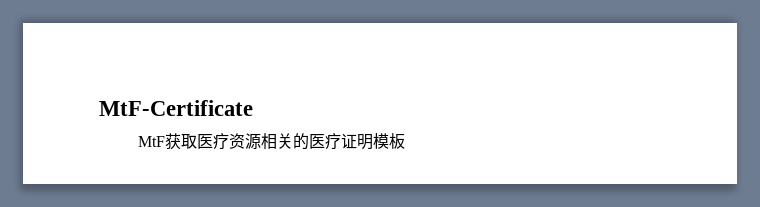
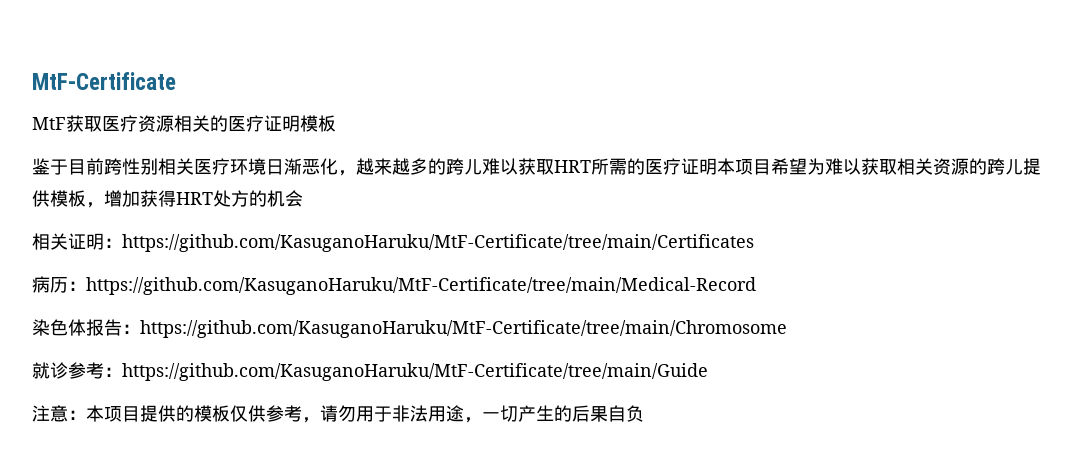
+ 鉴于目前跨性别相关医疗环境日渐恶化，越来越多的跨儿难以获取HRT所需的医疗证明本项目希望为难以获取相关资源的跨儿提供模板，增加获得HRT处方的机会
+ 相关证明：https://github.com/KasuganoHaruku/MtF-Certificate/tree/main/Certificates
+ 病历：https://github.com/KasuganoHaruku/MtF-Certificate/tree/main/Medical-Record
+ 染色体报告：https://github.com/KasuganoHaruku/MtF-Certificate/tree/main/Chromosome
+ 就诊参考：https://github.com/KasuganoHaruku/MtF-Certificate/tree/main/Guide
+ 注意：本项目提供的模板仅供参考，请勿用于非法用途，一切产生的后果自负

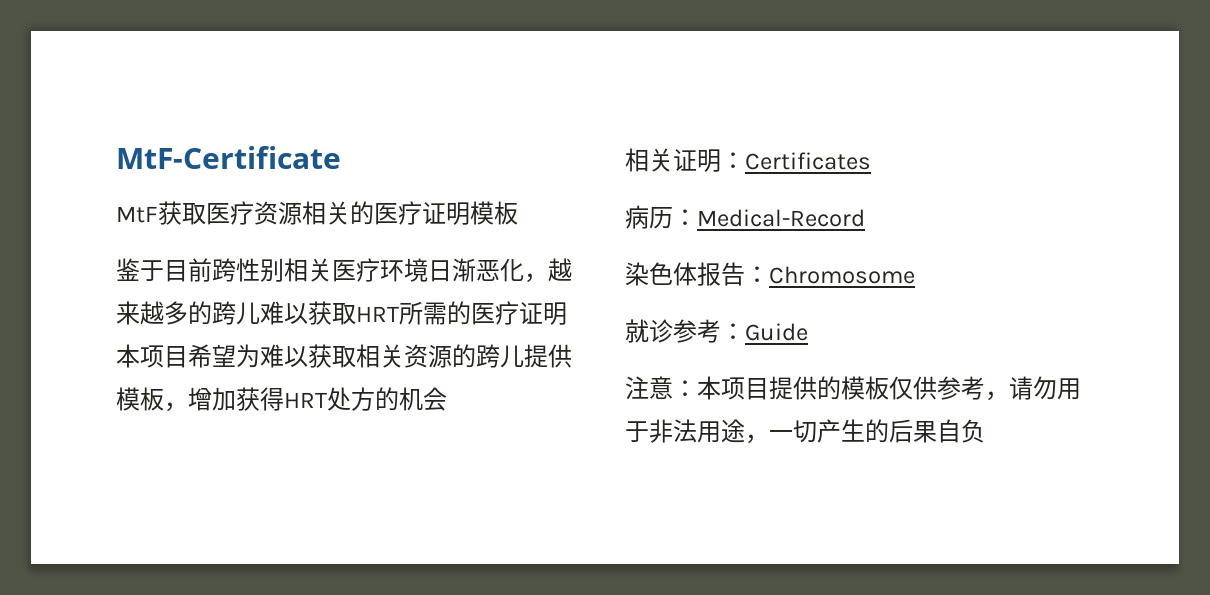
- 相关证明：https://github.com/KasuganoHaruku/MtF-Certificate/tree/main/Certificates
+ 相关证明：Certificates
- 病历：https://github.com/KasuganoHaruku/MtF-Certificate/tree/main/Medical-Record
+ 病历：Medical-Record
- 染色体报告：https://github.com/KasuganoHaruku/MtF-Certificate/tree/main/Chromosome
+ 染色体报告：Chromosome
- 就诊参考：https://github.com/KasuganoHaruku/MtF-Certificate/tree/main/Guide
+ 就诊参考：Guide

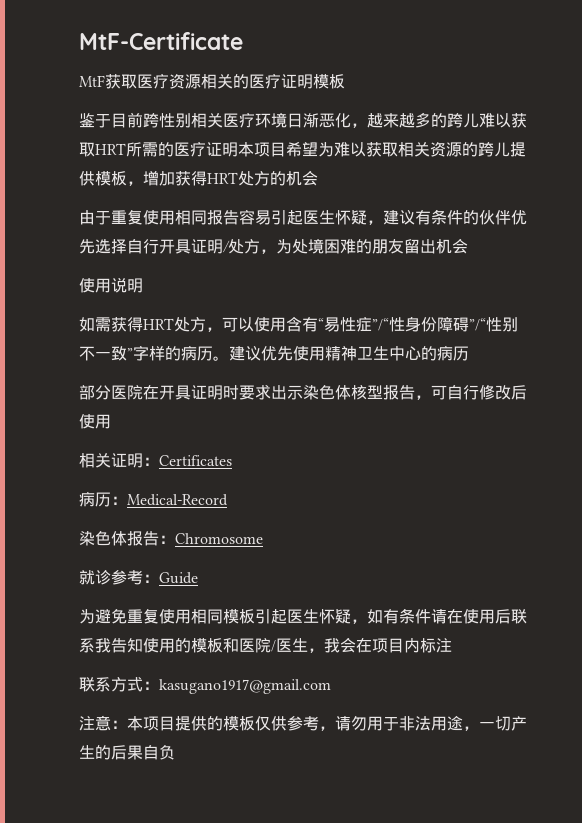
+ 由于重复使用相同报告容易引起医生怀疑，建议有条件的伙伴优先选择自行开具证明/处方，为处境困难的朋友留出机会
+ 使用说明
+ 如需获得HRT处方，可以使用含有“易性症”/“性身份障碍”/“性别不一致”字样的病历。建议优先使用精神卫生中心的病历
+ 部分医院在开具证明时要求出示染色体核型报告，可自行修改后使用
+ 为避免重复使用相同模板引起医生怀疑，如有条件请在使用后联系我告知使用的模板和医院/医生，我会在项目内标注
+ 联系方式：kasugano1917@gmail.com

